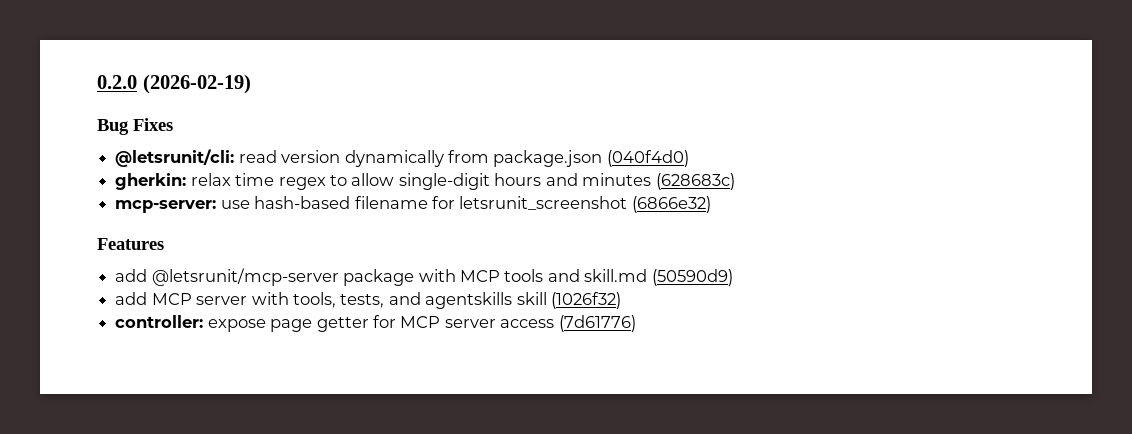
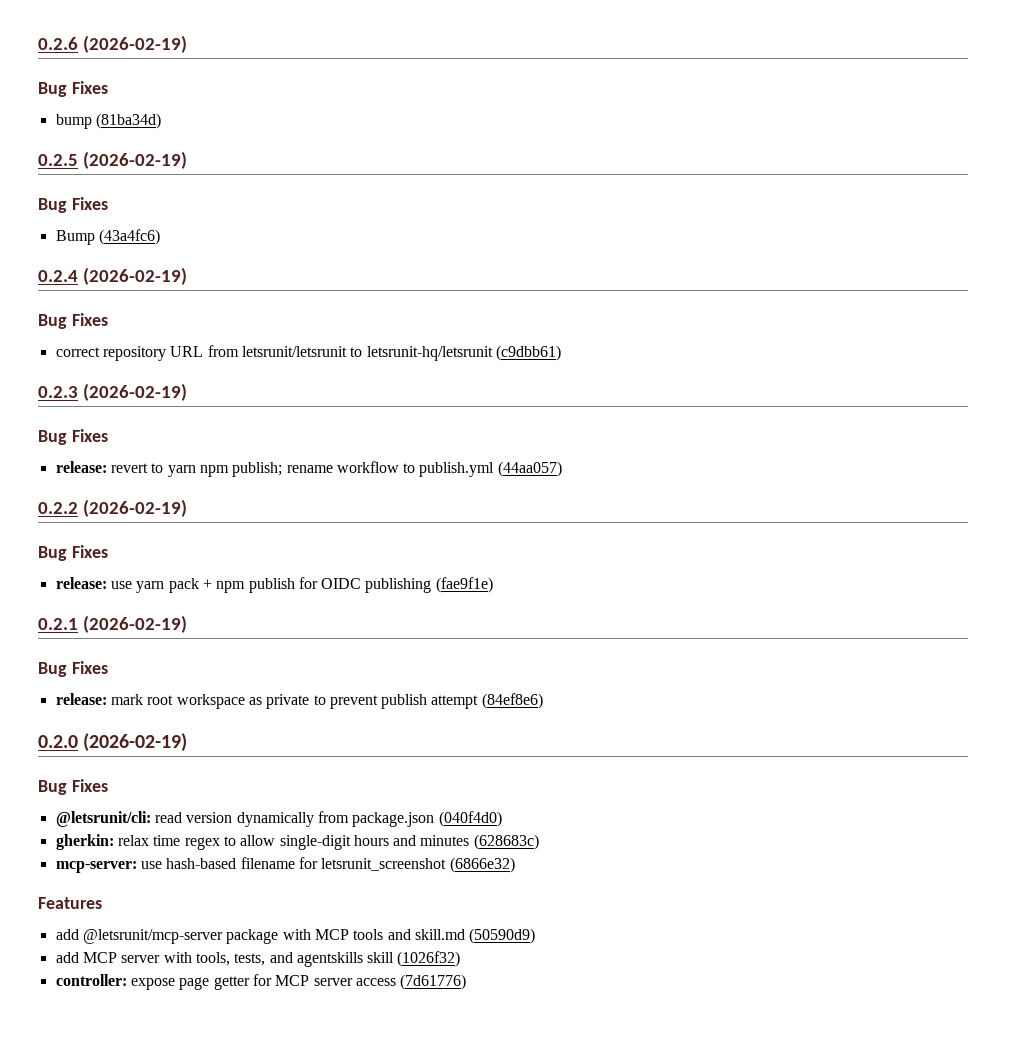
+ 0.2.6 (2026-02-19)
+ Bug Fixes
+ bump (81ba34d)
+ 0.2.5 (2026-02-19)
+ Bug Fixes
+ Bump (43a4fc6)
+ 0.2.4 (2026-02-19)
+ Bug Fixes
+ correct repository URL from letsrunit/letsrunit to letsrunit-hq/letsrunit (c9dbb61)
+ 0.2.3 (2026-02-19)
+ Bug Fixes
+ release: revert to yarn npm publish; rename workflow to publish.yml (44aa057)
+ 0.2.2 (2026-02-19)
+ Bug Fixes
+ release: use yarn pack + npm publish for OIDC publishing (fae9f1e)
+ 0.2.1 (2026-02-19)
+ Bug Fixes
+ release: mark root workspace as private to prevent publish attempt (84ef8e6)

